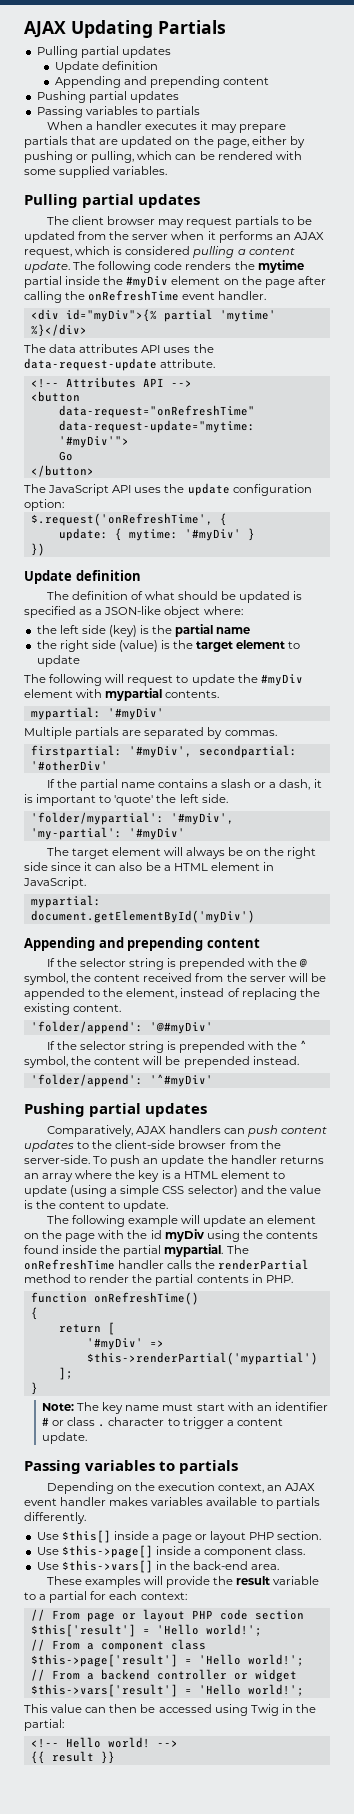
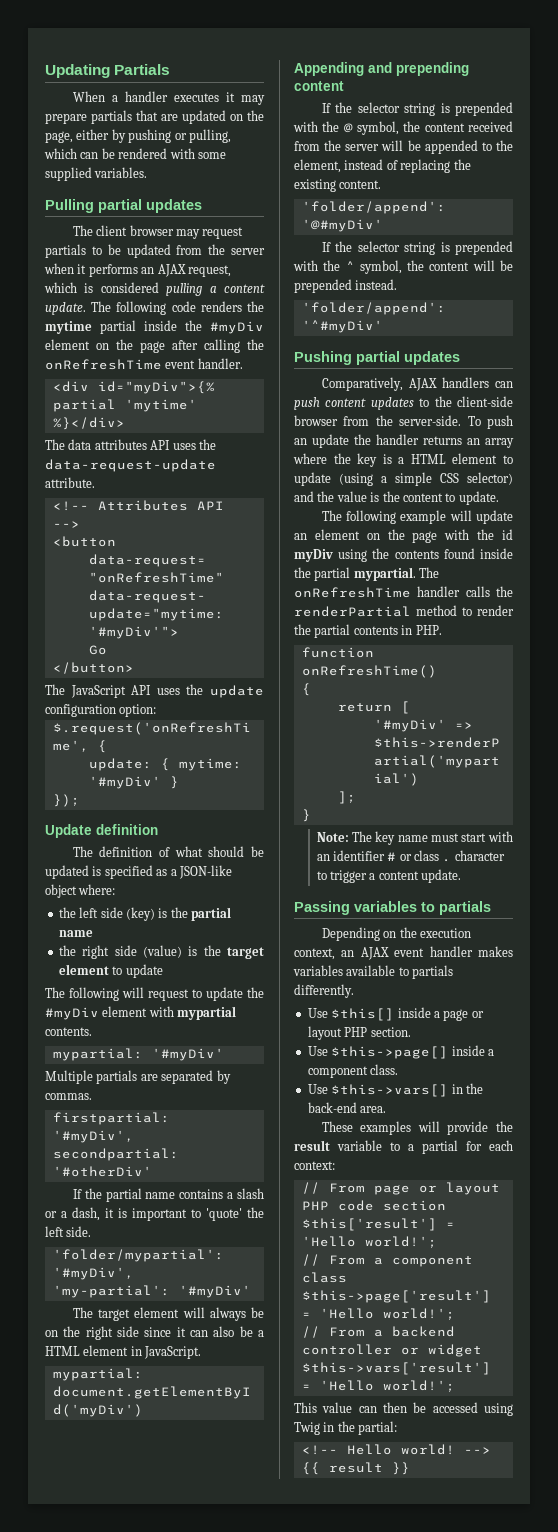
- AJAX Updating Partials
- Pulling partial updates
- Update definition
- Appending and prepending content
- Pushing partial updates
- Passing variables to partials
+ Updating Partials
- })
+ });

